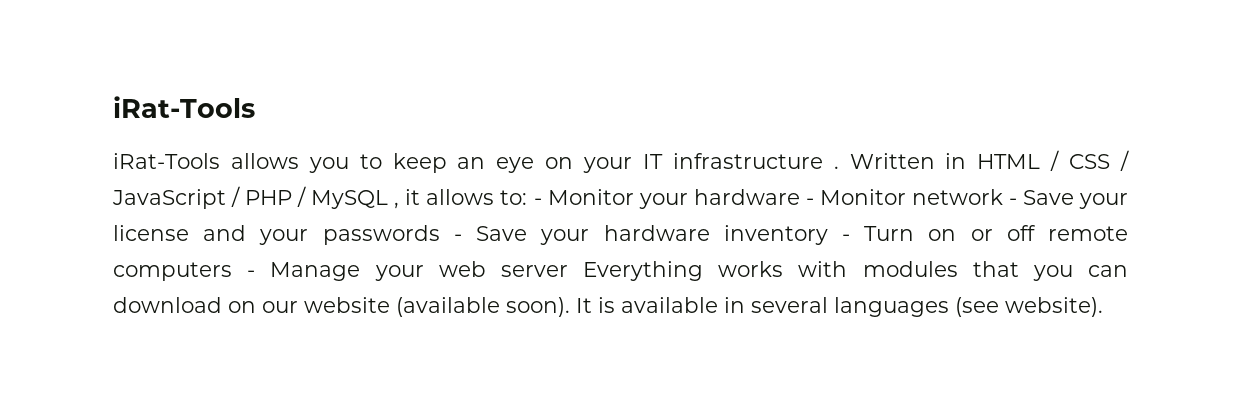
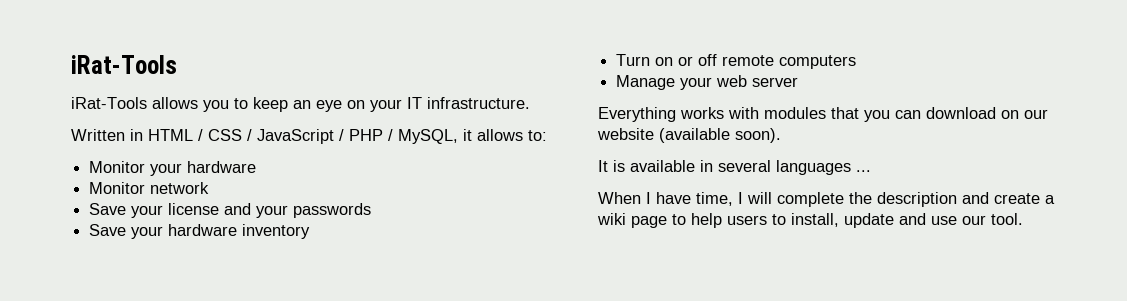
- iRat-Tools allows you to keep an eye on your IT infrastructure . Written in HTML / CSS / JavaScript / PHP / MySQL , it allows to: - Monitor your hardware - Monitor network - Save your license and your passwords - Save your hardware inventory - Turn on or off remote computers - Manage your web server Everything works with modules that you can download on our website (available soon). It is available in several languages (see website).
+ iRat-Tools allows you to keep an eye on your IT infrastructure.
+ Written in HTML / CSS / JavaScript / PHP / MySQL, it allows to:
+ Monitor your hardware
+ Monitor network
+ Save your license and your passwords
+ Save your hardware inventory
+ Turn on or off remote computers
+ Manage your web server
+ Everything works with modules that you can download on our website (available soon).
+ It is available in several languages ...
+ When I have time, I will complete the description and create a wiki page to help users to install, update and use our tool.

